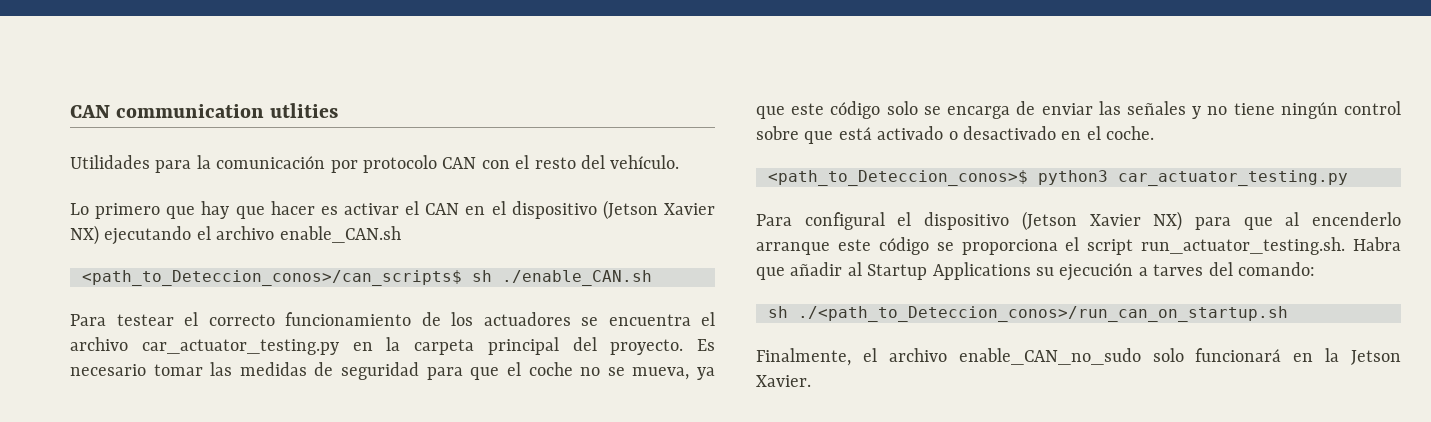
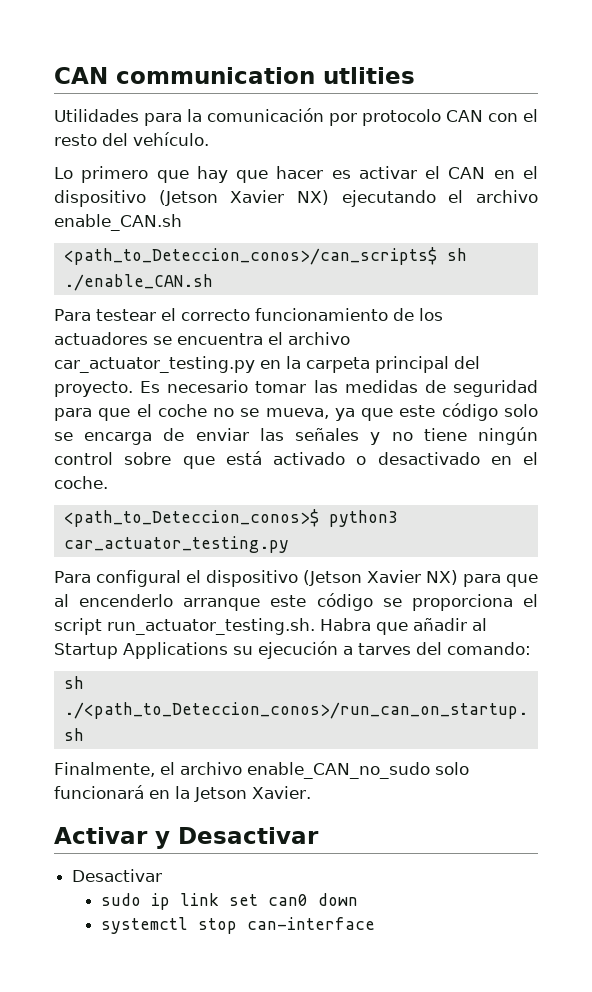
+ Activar y Desactivar
+ Desactivar
+ sudo ip link set can0 down
+ systemctl stop can-interface

